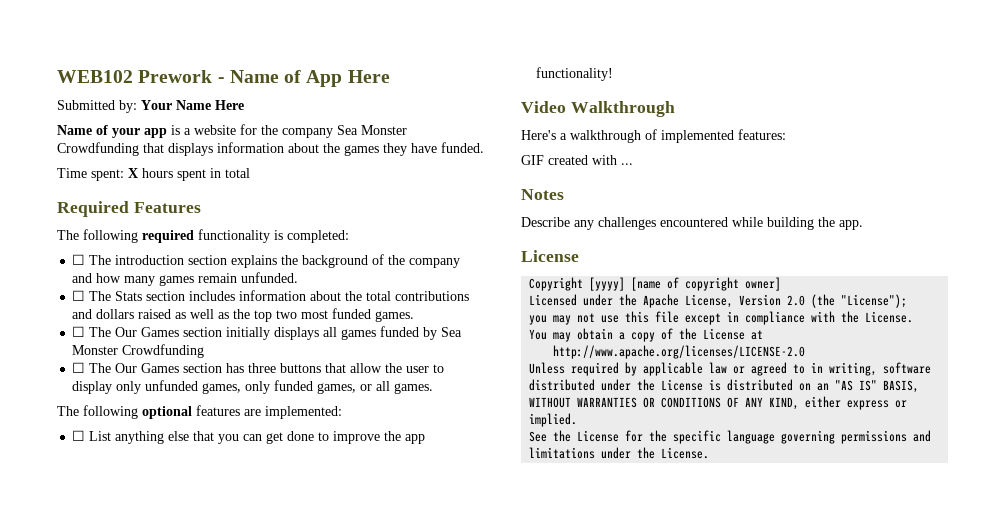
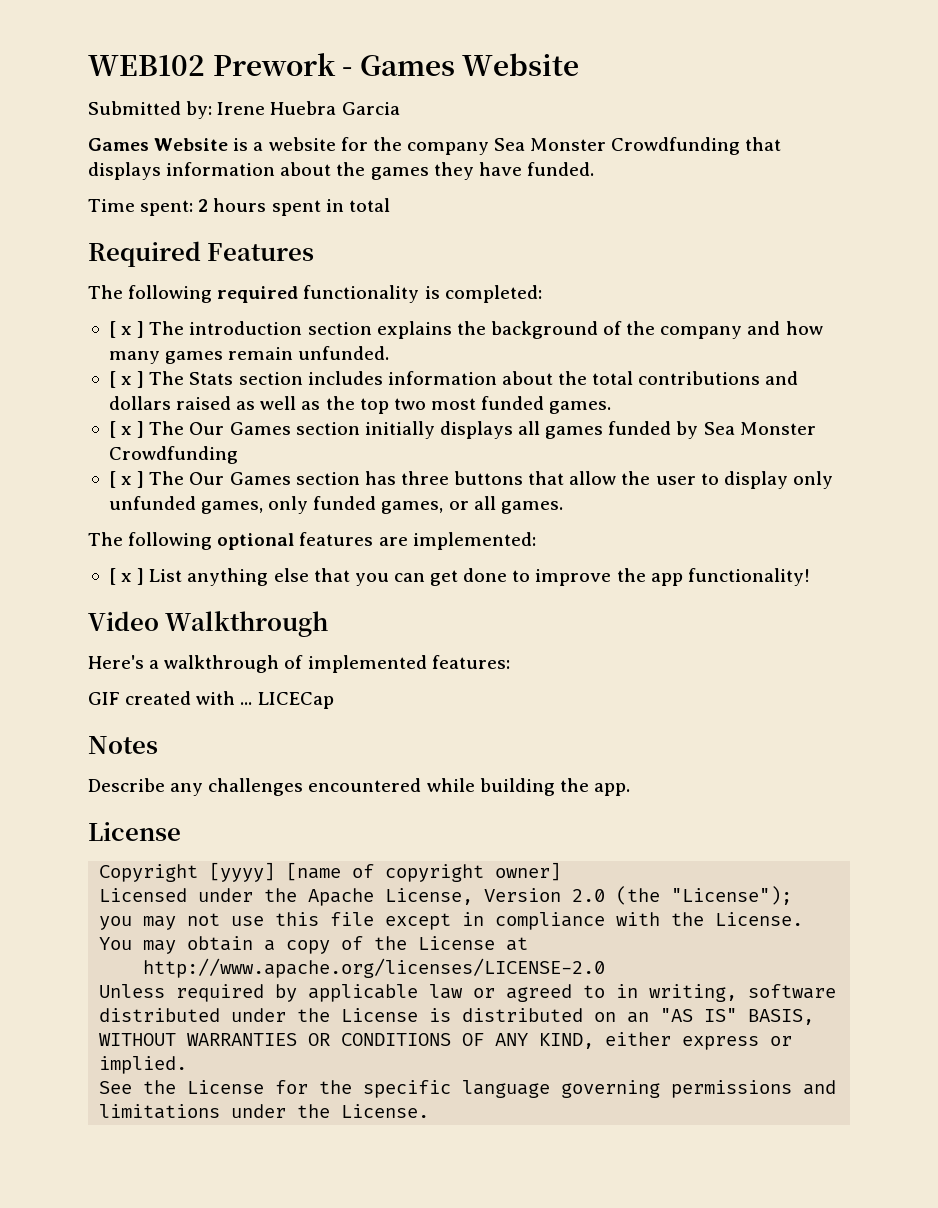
- WEB102 Prework - Name of App Here
- Submitted by: Your Name Here
- Name of your app is a website for the company Sea Monster Crowdfunding that displays information about the games they have funded.
+ WEB102 Prework - Games Website
+ Submitted by: Irene Huebra Garcia
+ Games Website is a website for the company Sea Monster Crowdfunding that displays information about the games they have funded.
- Time spent: X hours spent in total
+ Time spent: 2 hours spent in total
- ☐ The introduction section explains the background of the company and how many games remain unfunded.
+ [ x ] The introduction section explains the background of the company and how many games remain unfunded.
- ☐ The Stats section includes information about the total contributions and dollars raised as well as the top two most funded games.
+ [ x ] The Stats section includes information about the total contributions and dollars raised as well as the top two most funded games.
- ☐ The Our Games section initially displays all games funded by Sea Monster Crowdfunding
+ [ x ] The Our Games section initially displays all games funded by Sea Monster Crowdfunding
- ☐ The Our Games section has three buttons that allow the user to display only unfunded games, only funded games, or all games.
+ [ x ] The Our Games section has three buttons that allow the user to display only unfunded games, only funded games, or all games.
- ☐ List anything else that you can get done to improve the app functionality!
+ [ x ] List anything else that you can get done to improve the app functionality!
+ LICECap

